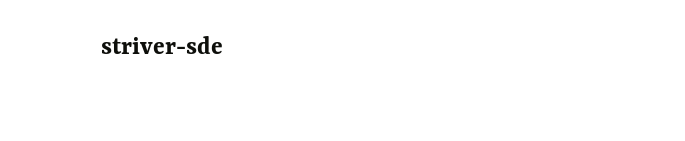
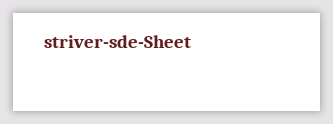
- striver-sde
+ striver-sde-Sheet

